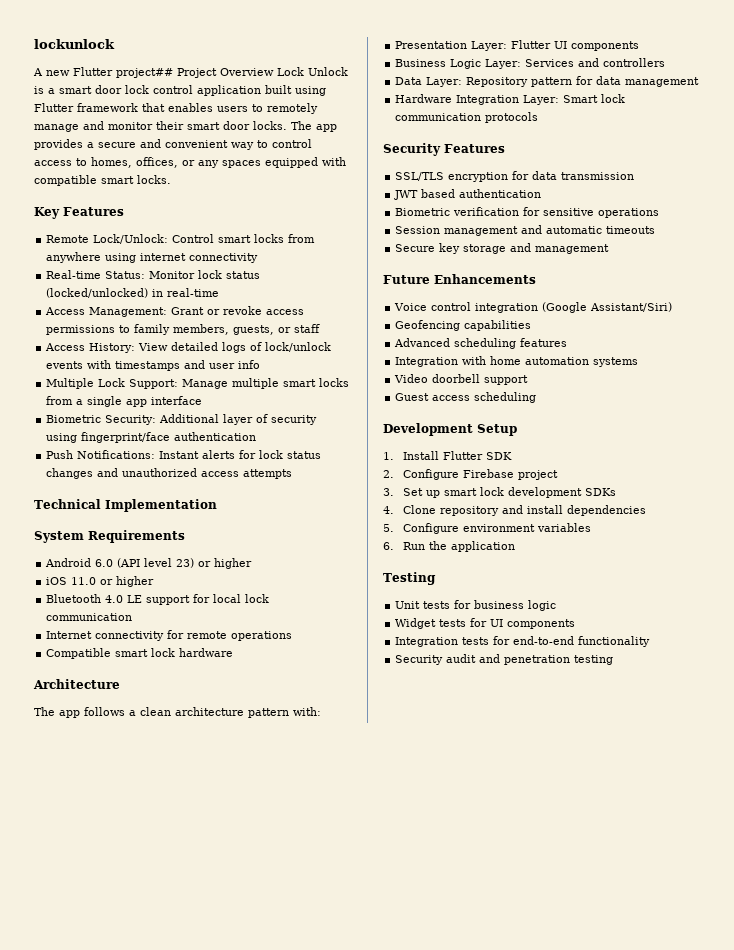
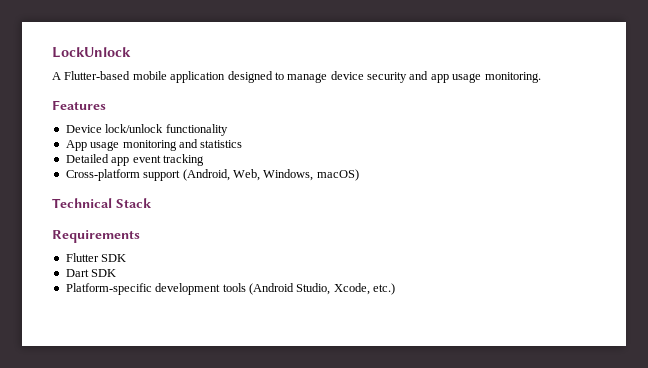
- lockunlock
+ LockUnlock
- A new Flutter project## Project Overview Lock Unlock is a smart door lock control application built using Flutter framework that enables users to remotely manage and monitor their smart door locks. The app provides a secure and convenient way to control access to homes, offices, or any spaces equipped with compatible smart locks.
- Key Features
- Remote Lock/Unlock: Control smart locks from anywhere using internet connectivity
- Real-time Status: Monitor lock status (locked/unlocked) in real-time
- Access Management: Grant or revoke access permissions to family members, guests, or staff
- Access History: View detailed logs of lock/unlock events with timestamps and user info
- Multiple Lock Support: Manage multiple smart locks from a single app interface
- Biometric Security: Additional layer of security using fingerprint/face authentication
- Push Notifications: Instant alerts for lock status changes and unauthorized access attempts
+ A Flutter-based mobile application designed to manage device security and app usage monitoring.
+ Features
+ Device lock/unlock functionality
+ App usage monitoring and statistics
+ Detailed app event tracking
+ Cross-platform support (Android, Web, Windows, macOS)
- Technical Implementation
- System Requirements
+ Technical Stack
+ Requirements
- Android 6.0 (API level 23) or higher
- iOS 11.0 or higher
- Bluetooth 4.0 LE support for local lock communication
- Internet connectivity for remote operations
- Compatible smart lock hardware
- Architecture
- The app follows a clean architecture pattern with:
- Presentation Layer: Flutter UI components
- Business Logic Layer: Services and controllers
- Data Layer: Repository pattern for data management
- Hardware Integration Layer: Smart lock communication protocols
- Security Features
- SSL/TLS encryption for data transmission
- JWT based authentication
- Biometric verification for sensitive operations
- Session management and automatic timeouts
- Secure key storage and management
- Future Enhancements
- Voice control integration (Google Assistant/Siri)
- Geofencing capabilities
- Advanced scheduling features
- Integration with home automation systems
- Video doorbell support
- Guest access scheduling
- Development Setup
- 1. Install Flutter SDK
- 2. Configure Firebase project
- 3. Set up smart lock development SDKs
- 4. Clone repository and install dependencies
- 5. Configure environment variables
- 6. Run the application
- Testing
- Unit tests for business logic
- Widget tests for UI components
- Integration tests for end-to-end functionality
- Security audit and penetration testing
+ Flutter SDK
+ Dart SDK
+ Platform-specific development tools (Android Studio, Xcode, etc.)

